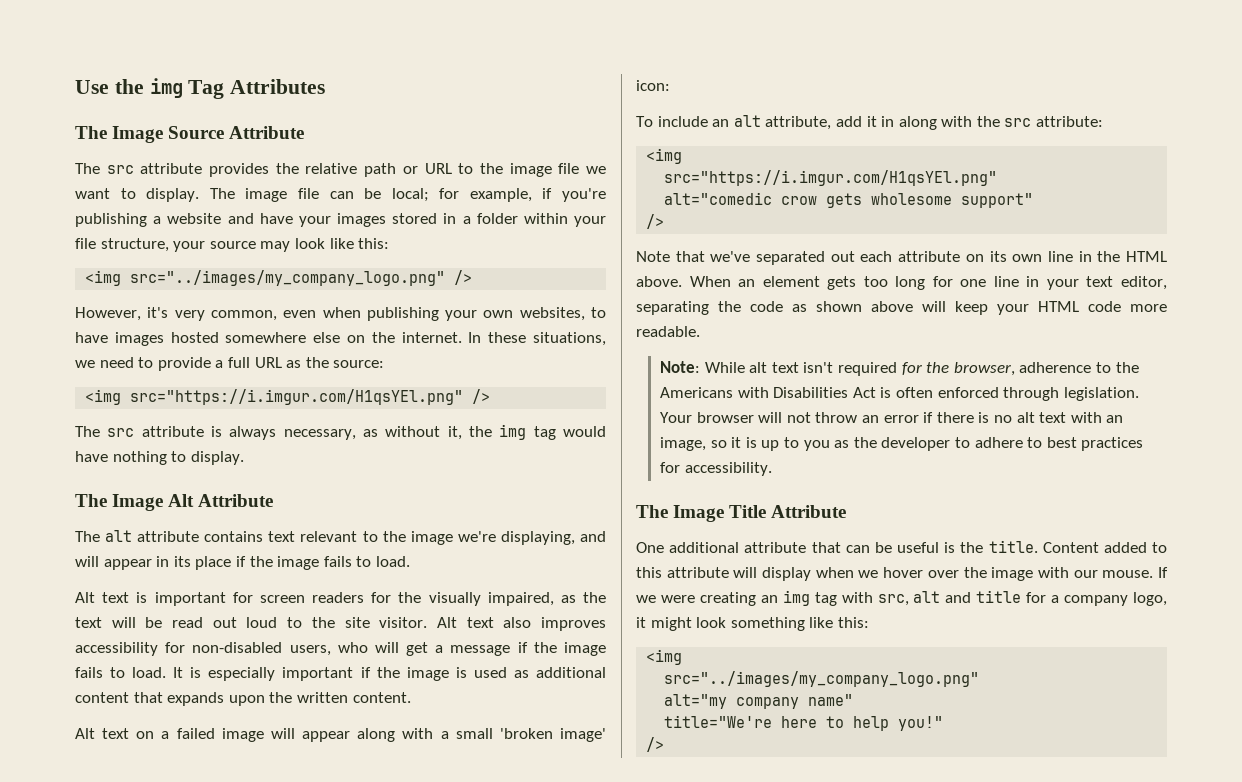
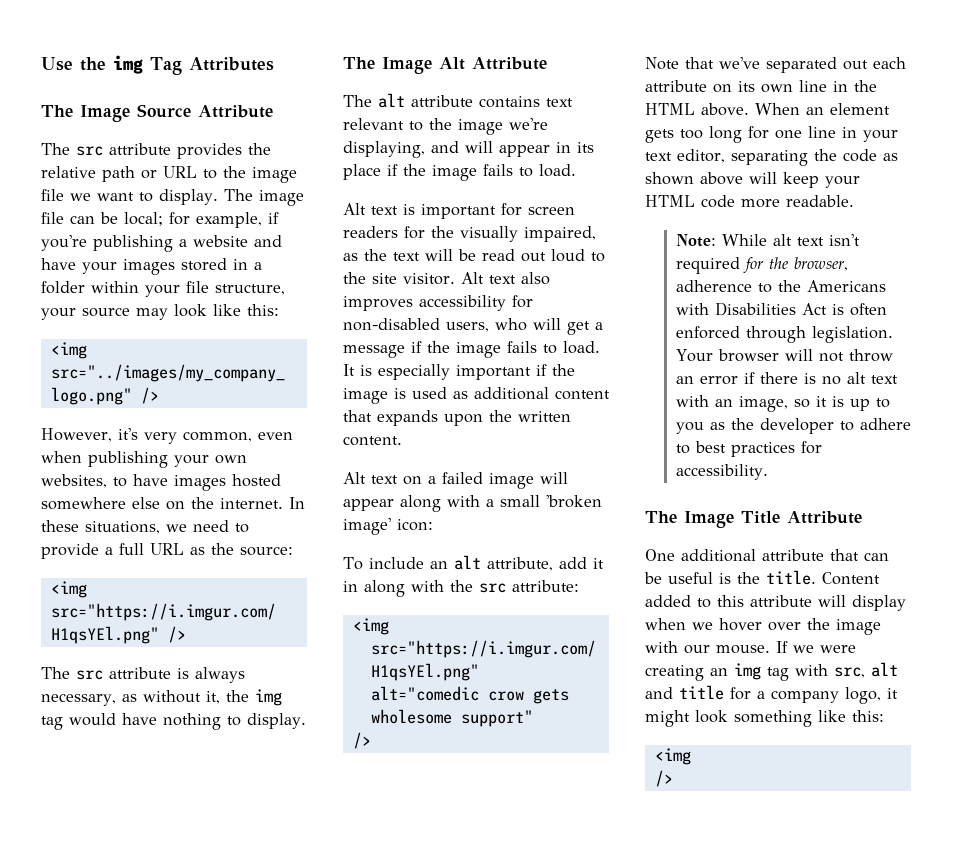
  If we were creating an img tag with src, alt and title for a company logo, it might look something like this:
  <img
- src="../images/my_company_logo.png"
- alt="my company name"
- title="We're here to help you!"

